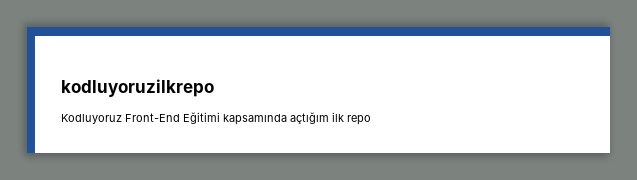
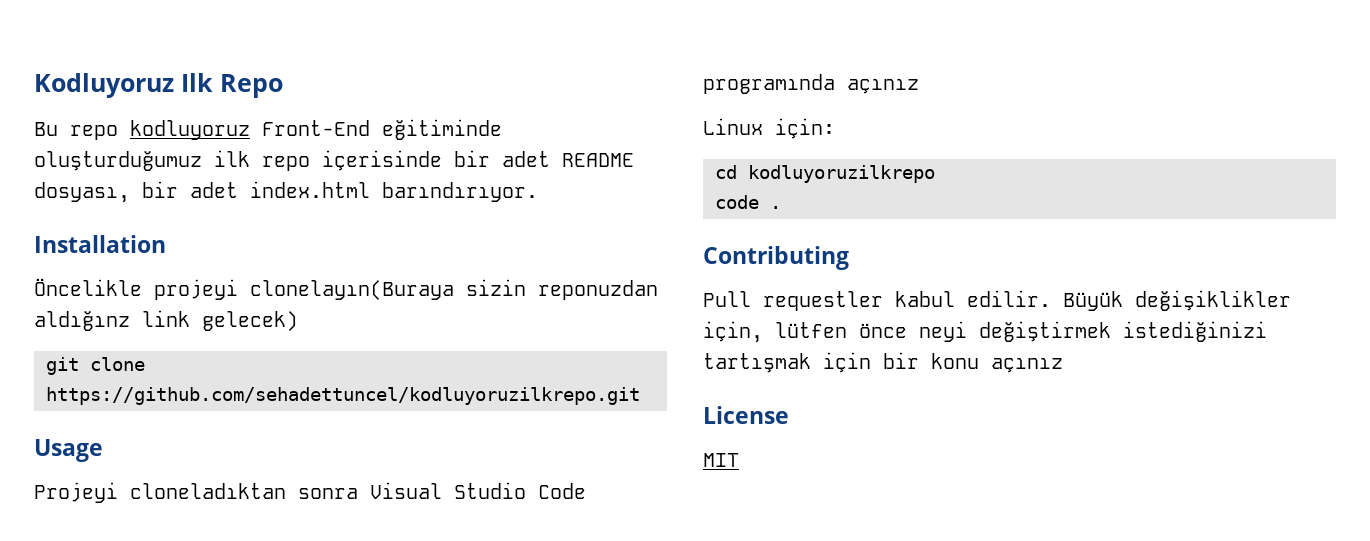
- kodluyoruzilkrepo
- Kodluyoruz Front-End Eğitimi kapsamında açtığım ilk repo
+ Kodluyoruz Ilk Repo
+ Bu repo kodluyoruz Front-End eğitiminde oluşturduğumuz ilk repo içerisinde bir adet README dosyası, bir adet index.html barındırıyor.
+ Installation
+ Öncelikle projeyi clonelayın(Buraya sizin reponuzdan aldığınz link gelecek)
+ git clone https://github.com/sehadettuncel/kodluyoruzilkrepo.git
+ Usage
+ Projeyi cloneladıktan sonra Visual Studio Code programında açınız
+ Linux için:
+ cd kodluyoruzilkrepo
+ code .
+ Contributing
+ Pull requestler kabul edilir. Büyük değişiklikler için, lütfen önce neyi değiştirmek istediğinizi tartışmak için bir konu açınız
+ License
+ MIT

